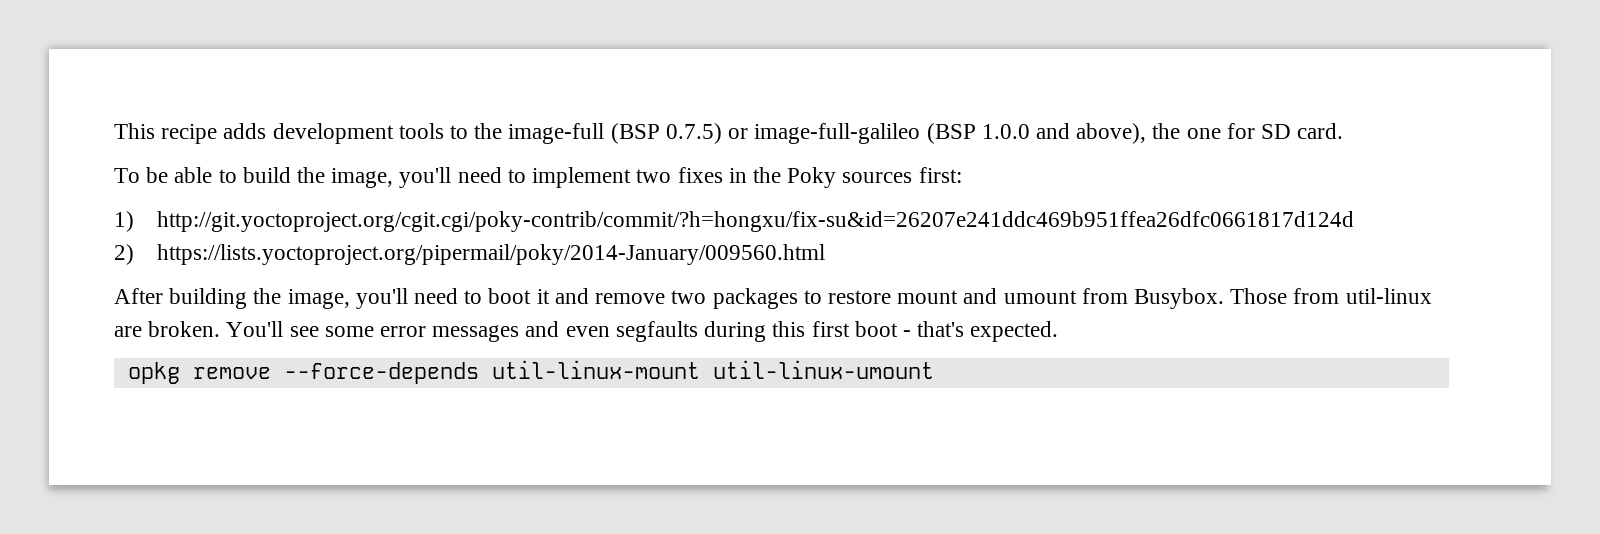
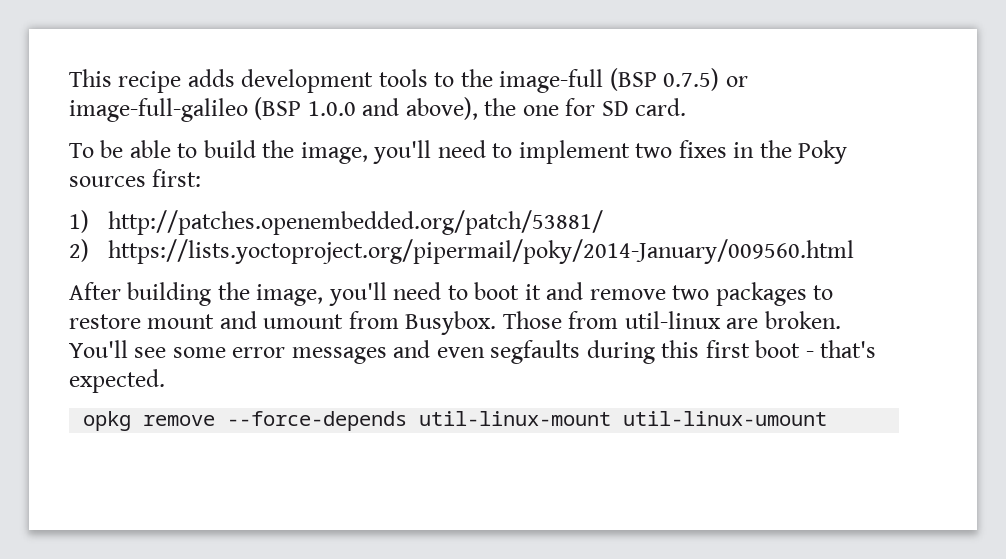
- 1) http://git.yoctoproject.org/cgit.cgi/poky-contrib/commit/?h=hongxu/fix-su&id=26207e241ddc469b951ffea26dfc0661817d124d
+ 1) http://patches.openembedded.org/patch/53881/

